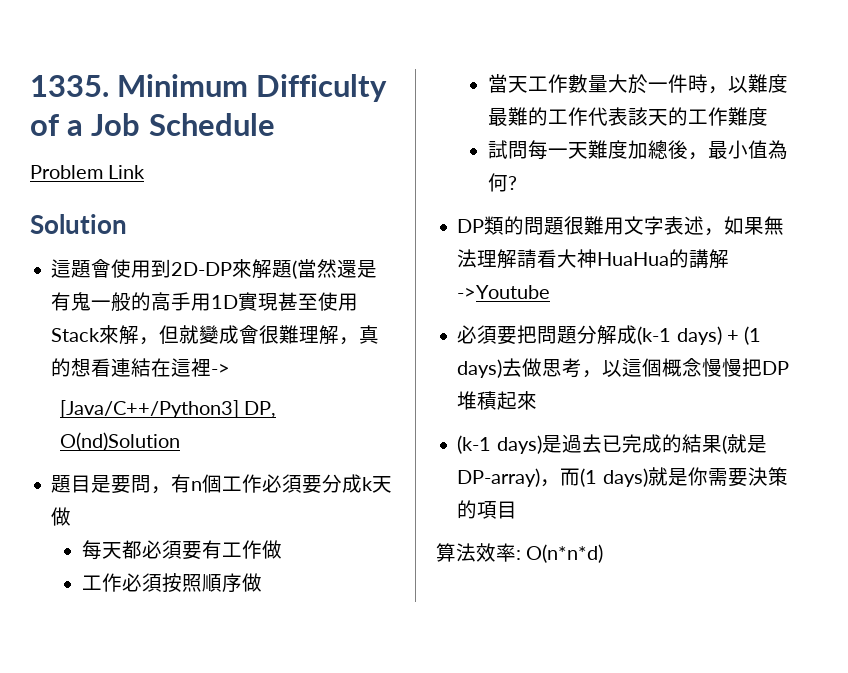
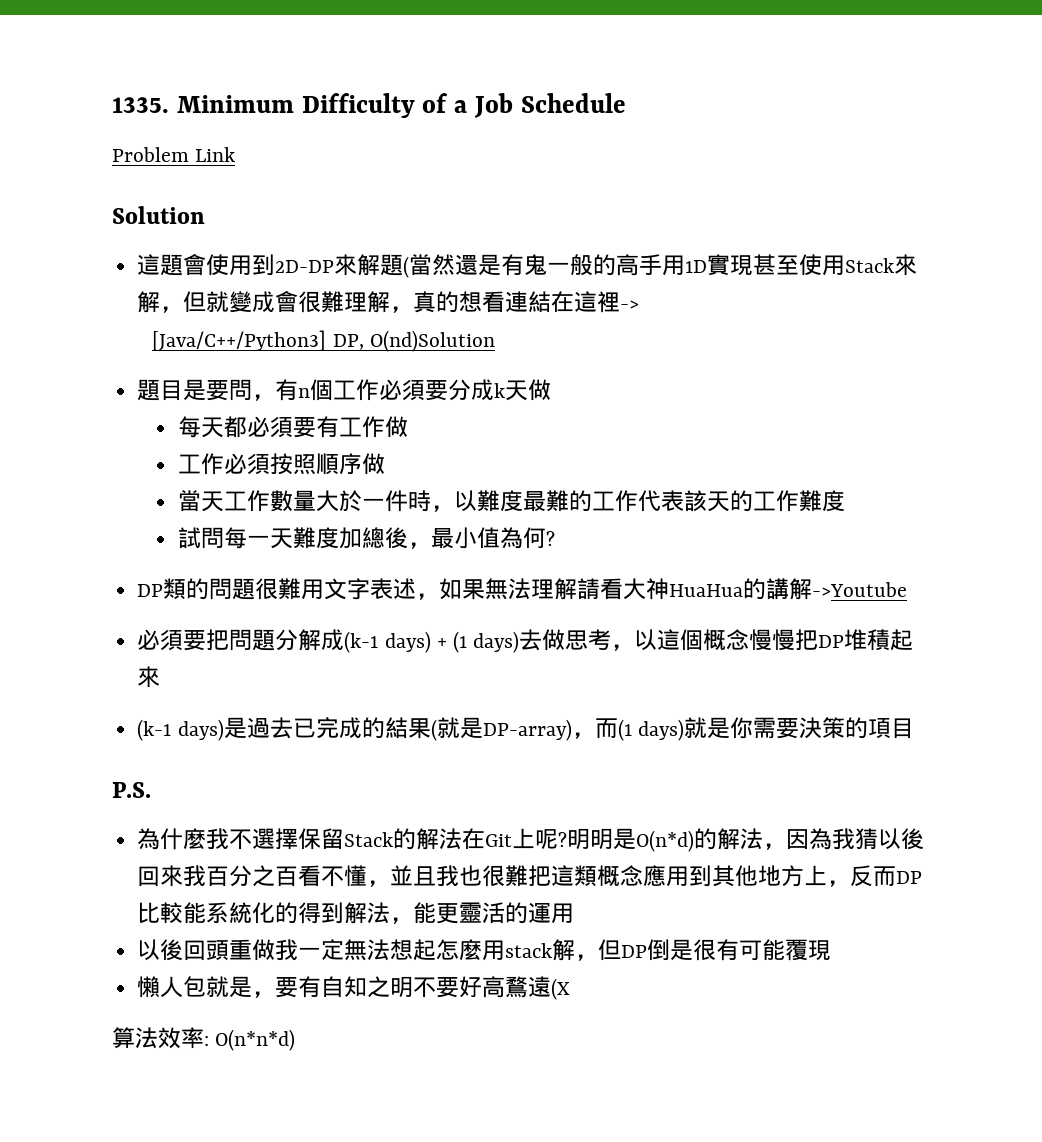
+ P.S.
+ 為什麼我不選擇保留Stack的解法在Git上呢?明明是O(n*d)的解法，因為我猜以後回來我百分之百看不懂，並且我也很難把這類概念應用到其他地方上，反而DP比較能系統化的得到解法，能更靈活的運用
+ 以後回頭重做我一定無法想起怎麼用stack解，但DP倒是很有可能覆現
+ 懶人包就是，要有自知之明不要好高鶩遠(X

